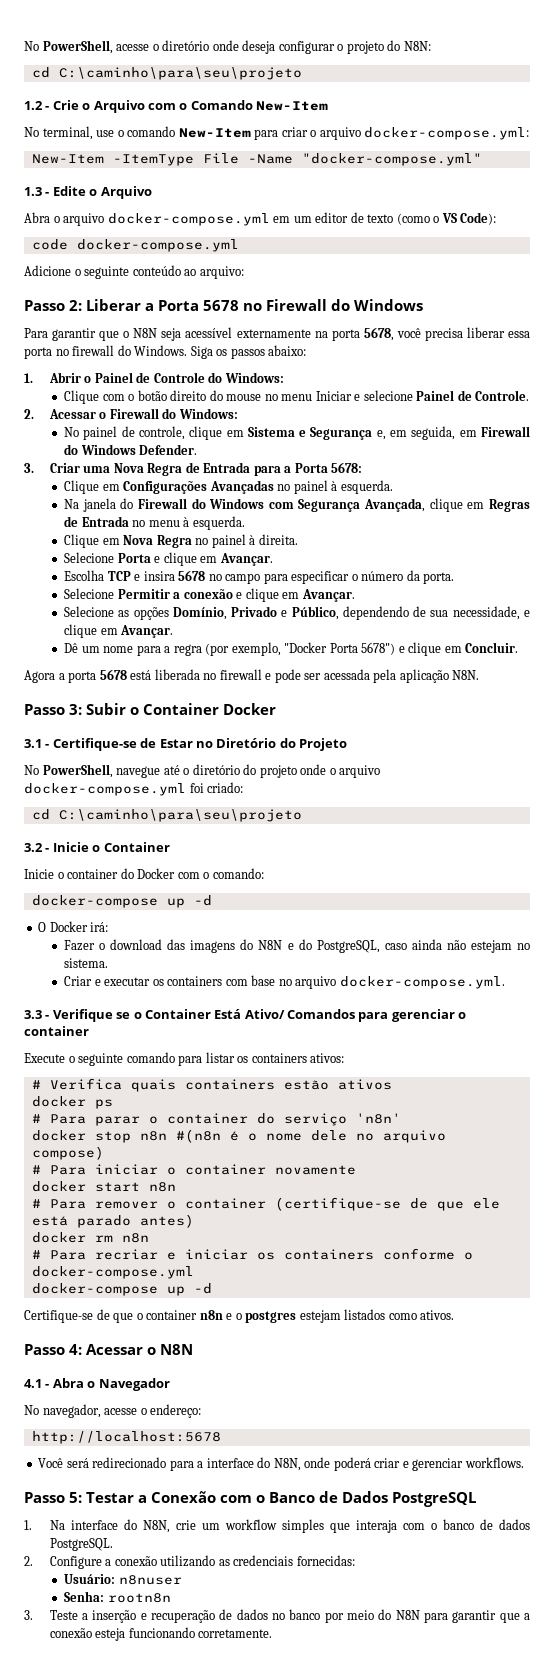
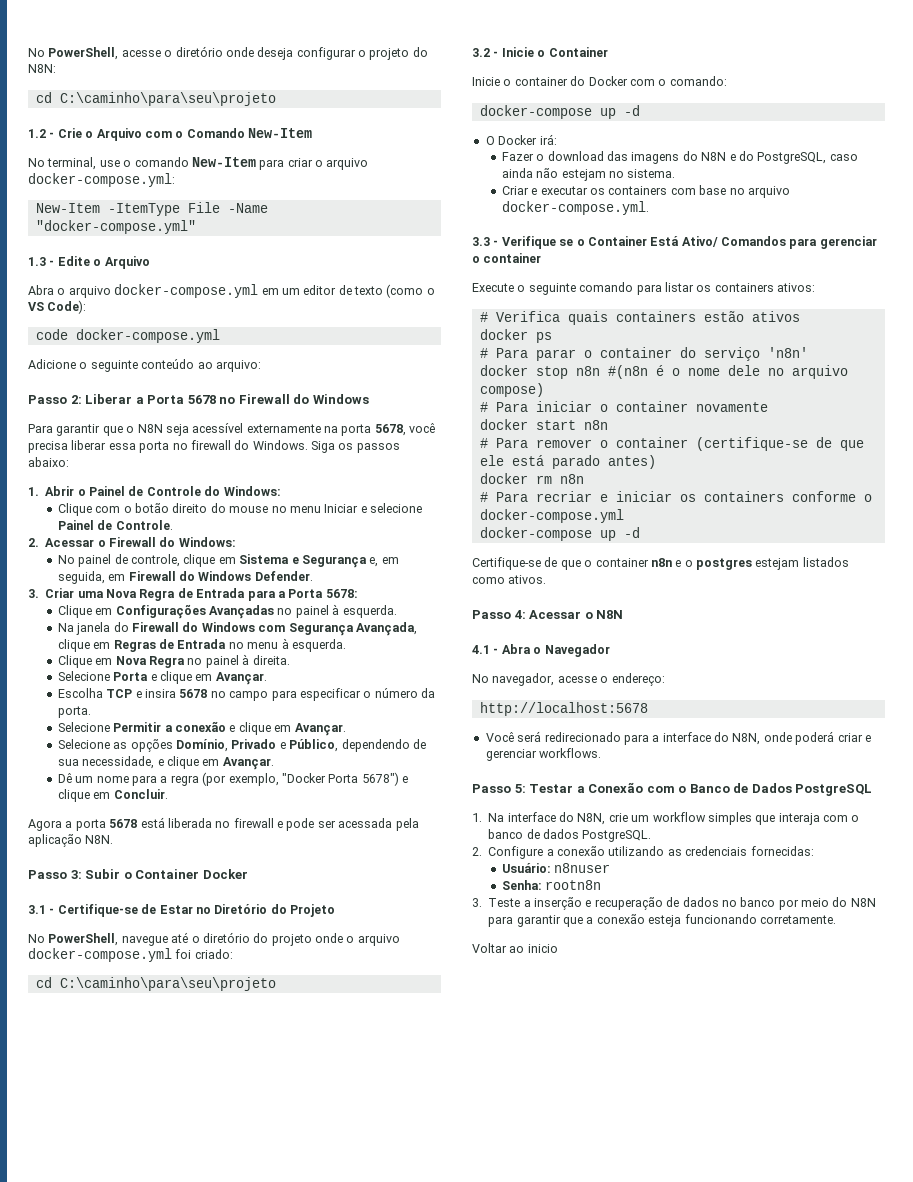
+ Voltar ao inicio

